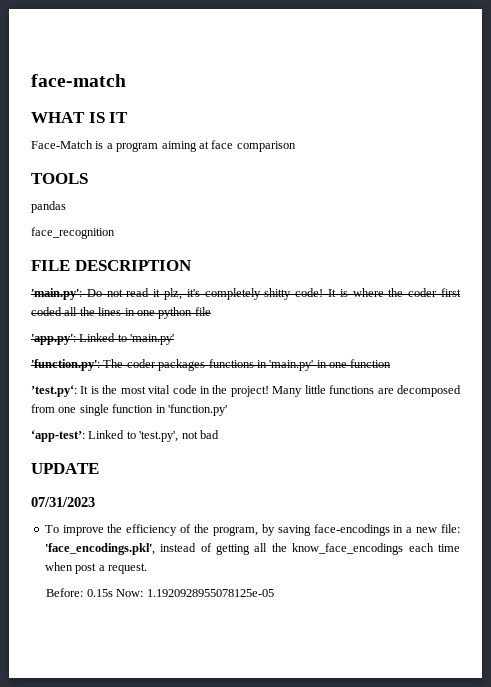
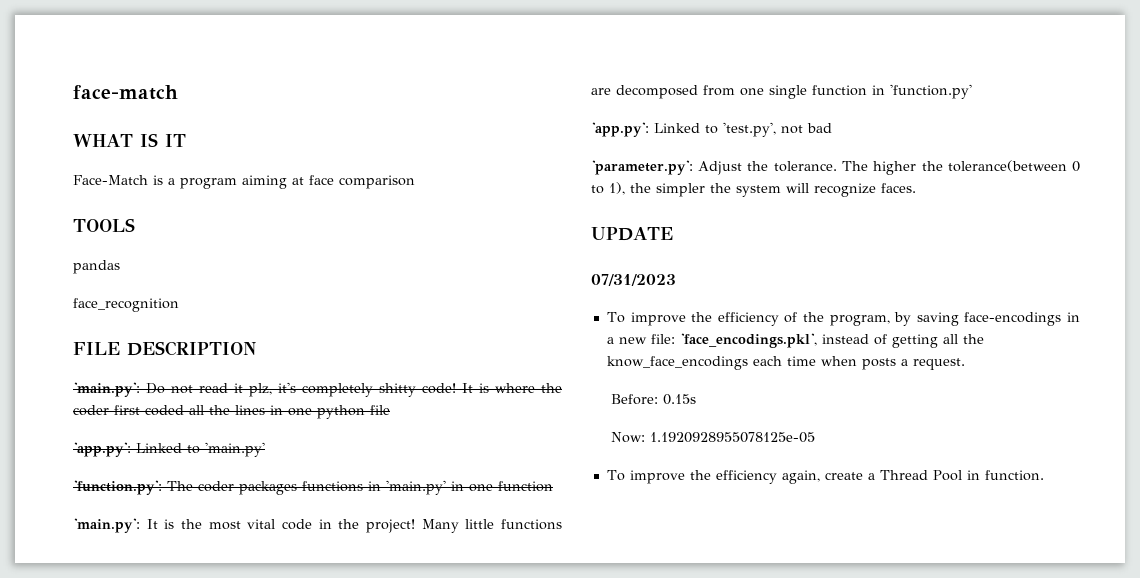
- ’test.py‘: It is the most vital code in the project!
+ 'main.py': It is the most vital code in the project!
- ‘app-test’: Linked to 'test.py', not bad
+ 'app.py': Linked to 'test.py', not bad
+ 'parameter.py': Adjust the tolerance. The higher the tolerance(between 0 to 1), the simpler the system will recognize faces.
- To improve the efficiency of the program, by saving face-encodings in a new file: 'face_encodings.pkl', instead of getting all the know_face_encodings each time when post a request.
+ To improve the efficiency of the program, by saving face-encodings in a new file: 'face_encodings.pkl', instead of getting all the know_face_encodings each time when posts a request.
- Before: 0.15s Now: 1.1920928955078125e-05
+ Before: 0.15s
+ Now: 1.1920928955078125e-05
+ To improve the efficiency again, create a Thread Pool in function.

